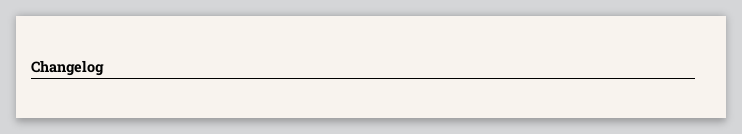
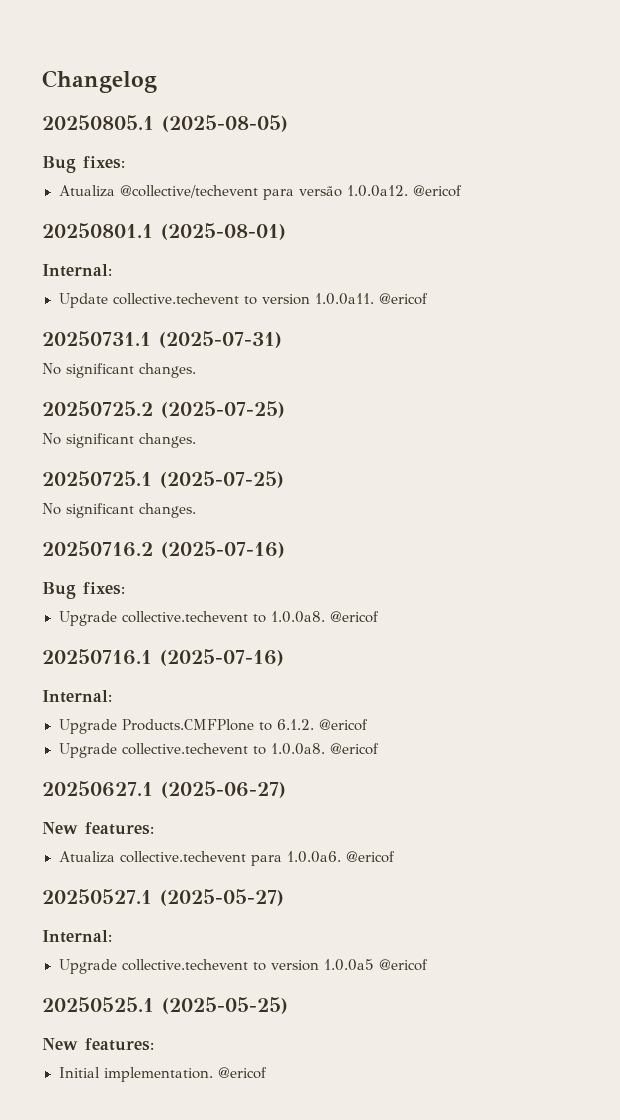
+ 20250805.1 (2025-08-05)
+ Bug fixes:
+ Atualiza @collective/techevent para versão 1.0.0a12. @ericof
+ 20250801.1 (2025-08-01)
+ Internal:
+ Update collective.techevent to version 1.0.0a11. @ericof
+ 20250731.1 (2025-07-31)
+ No significant changes.
+ 20250725.2 (2025-07-25)
+ No significant changes.
+ 20250725.1 (2025-07-25)
+ No significant changes.
+ 20250716.2 (2025-07-16)
+ Bug fixes:
+ Upgrade collective.techevent to 1.0.0a8. @ericof
+ 20250716.1 (2025-07-16)
+ Internal:
+ Upgrade Products.CMFPlone to 6.1.2. @ericof
+ Upgrade collective.techevent to 1.0.0a8. @ericof
+ 20250627.1 (2025-06-27)
+ New features:
+ Atualiza collective.techevent para 1.0.0a6. @ericof
+ 20250527.1 (2025-05-27)
+ Internal:
+ Upgrade collective.techevent to version 1.0.0a5 @ericof
+ 20250525.1 (2025-05-25)
+ New features:
+ Initial implementation. @ericof

